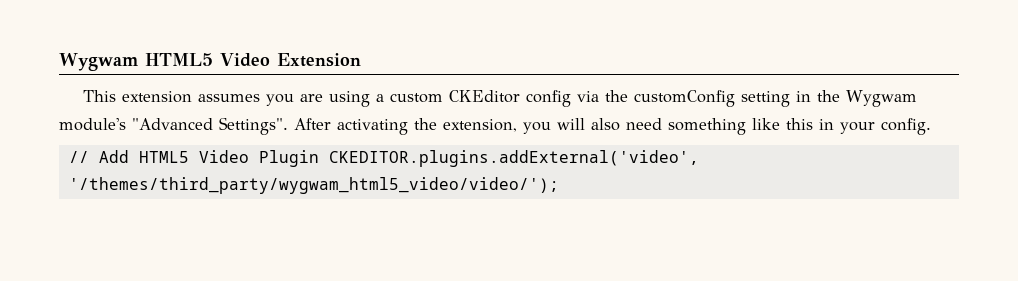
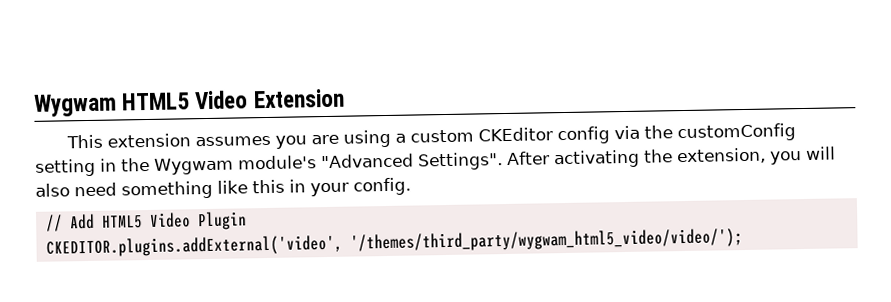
- // Add HTML5 Video Plugin CKEDITOR.plugins.addExternal('video', '/themes/third_party/wygwam_html5_video/video/');
+ // Add HTML5 Video Plugin
+ CKEDITOR.plugins.addExternal('video', '/themes/third_party/wygwam_html5_video/video/');

